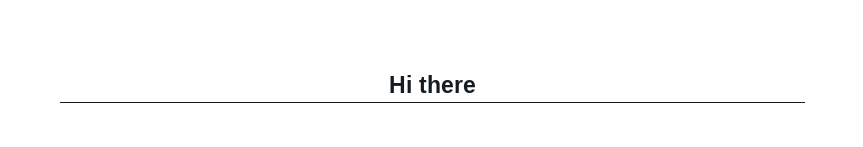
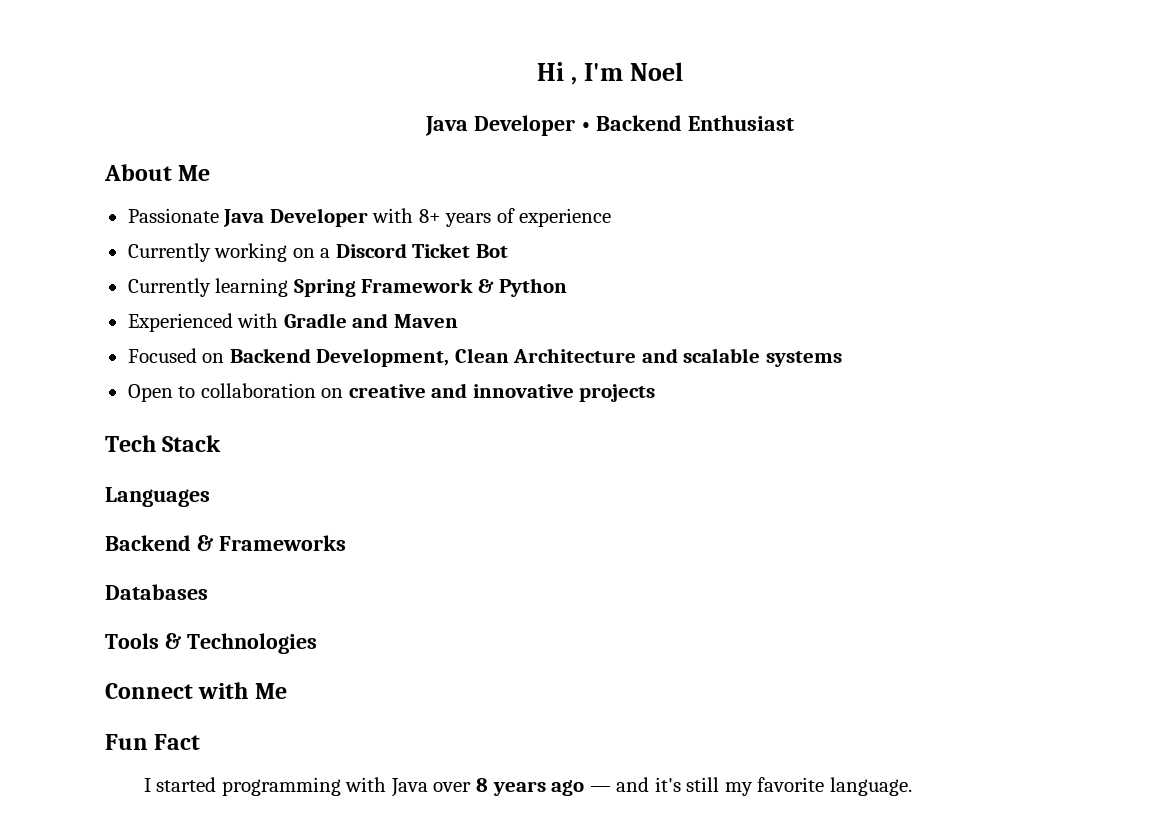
- Hi there
+ Hi , I'm Noel
+ Java Developer • Backend Enthusiast
+ About Me
+ Passionate Java Developer with 8+ years of experience
+ Currently working on a Discord Ticket Bot
+ Currently learning Spring Framework & Python
+ Experienced with Gradle and Maven
+ Focused on Backend Development, Clean Architecture and scalable systems
+ Open to collaboration on creative and innovative projects
+ Tech Stack
+ Languages
+ Backend & Frameworks
+ Databases
+ Tools & Technologies
+ Connect with Me
+ Fun Fact
+ I started programming with Java over 8 years ago — and it's still my favorite language.

